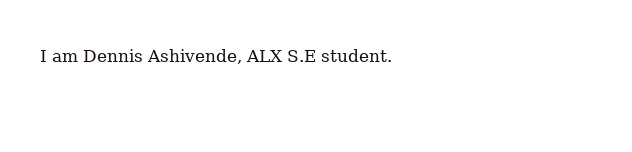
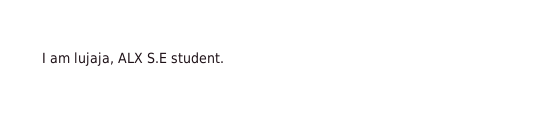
- I am Dennis Ashivende, ALX S.E student.
+ I am lujaja, ALX S.E student.

